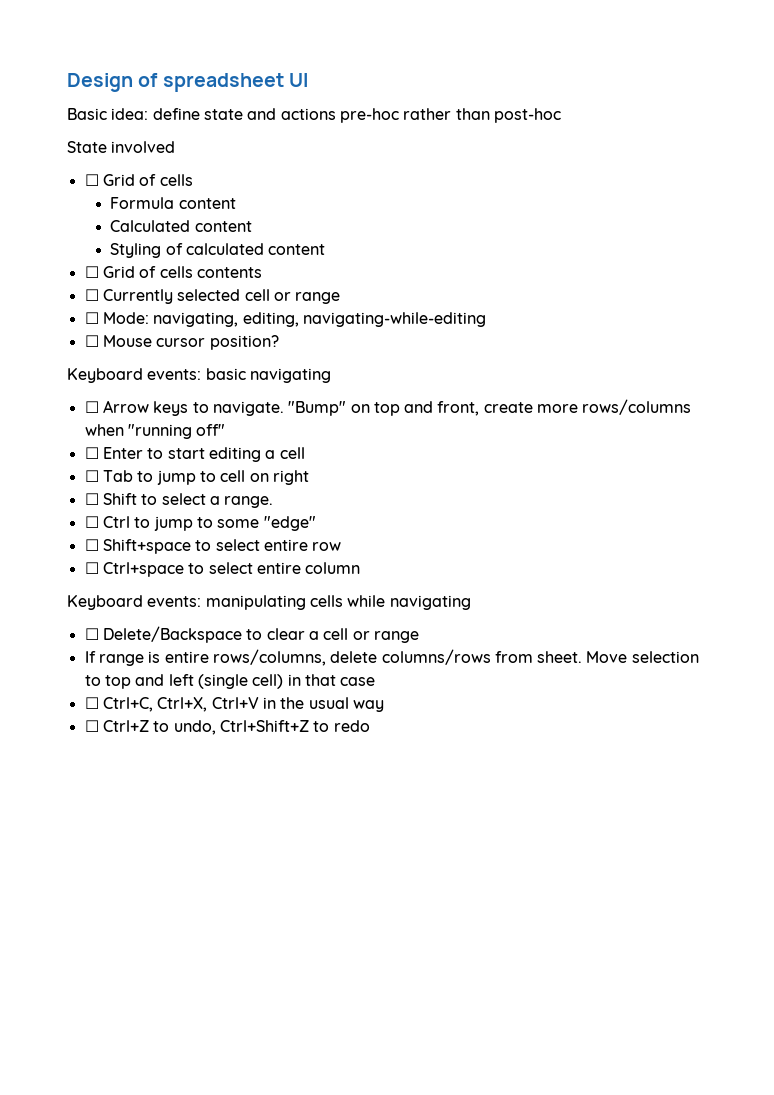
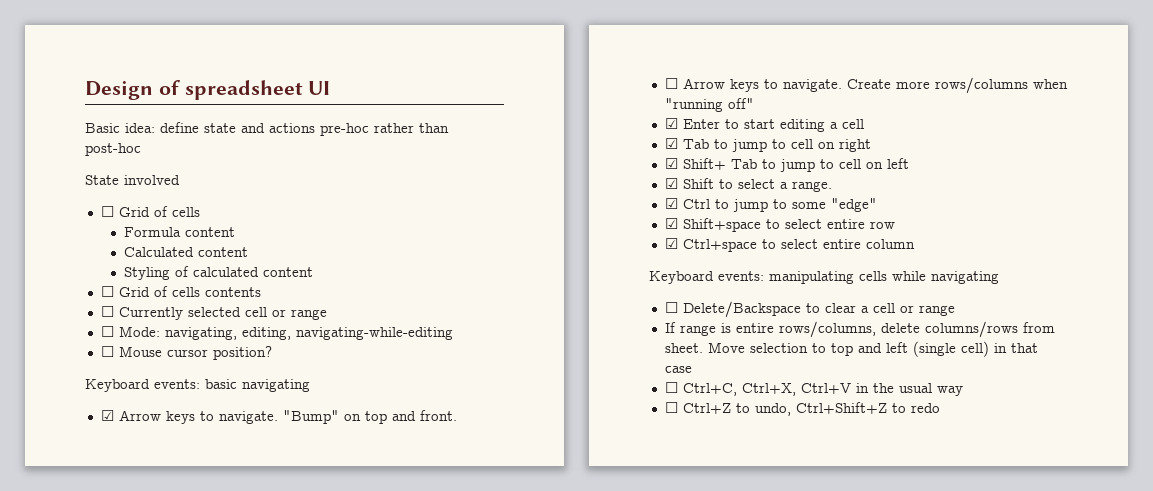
- ☐ Arrow keys to navigate.
+ ☑ Arrow keys to navigate.
- "Bump" on top and front, create more rows/columns when "running off"
+ "Bump" on top and front.
+ ☐ Arrow keys to navigate. Create more rows/columns when "running off"
- ☐ Enter to start editing a cell
+ ☑ Enter to start editing a cell
- ☐ Tab to jump to cell on right
+ ☑ Tab to jump to cell on right
- ☐ Shift to select a range.
+ ☑ Shift+ Tab to jump to cell on left
+ ☑ Shift to select a range.
- ☐ Ctrl to jump to some "edge"
+ ☑ Ctrl to jump to some "edge"
- ☐ Shift+space to select entire row
+ ☑ Shift+space to select entire row
- ☐ Ctrl+space to select entire column
+ ☑ Ctrl+space to select entire column

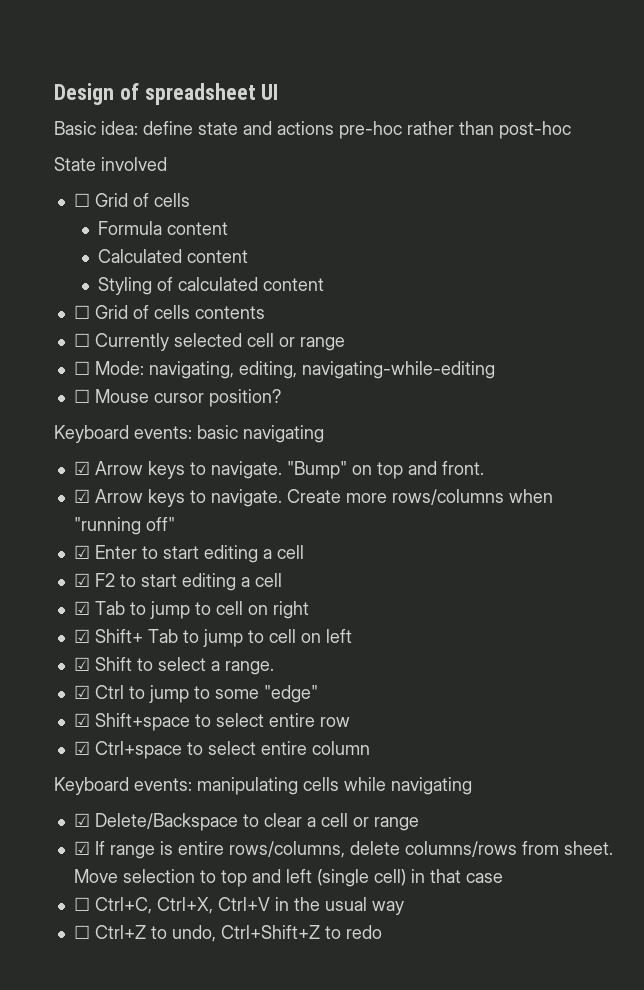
  "Bump" on top and front.
- ☐ Arrow keys to navigate.
+ ☑ Arrow keys to navigate.
+ ☑ F2 to start editing a cell
- ☐ Delete/Backspace to clear a cell or range
+ ☑ Delete/Backspace to clear a cell or range
- If range is entire rows/columns, delete columns/rows from sheet.
+ ☑ If range is entire rows/columns, delete columns/rows from sheet.

